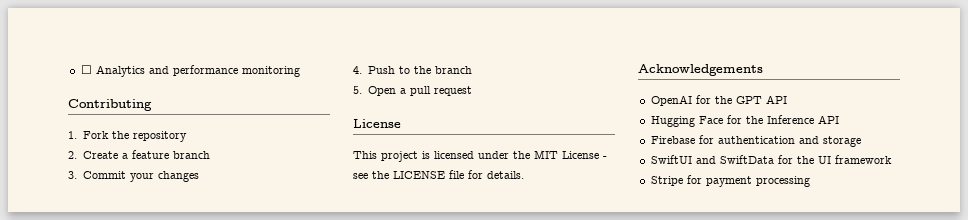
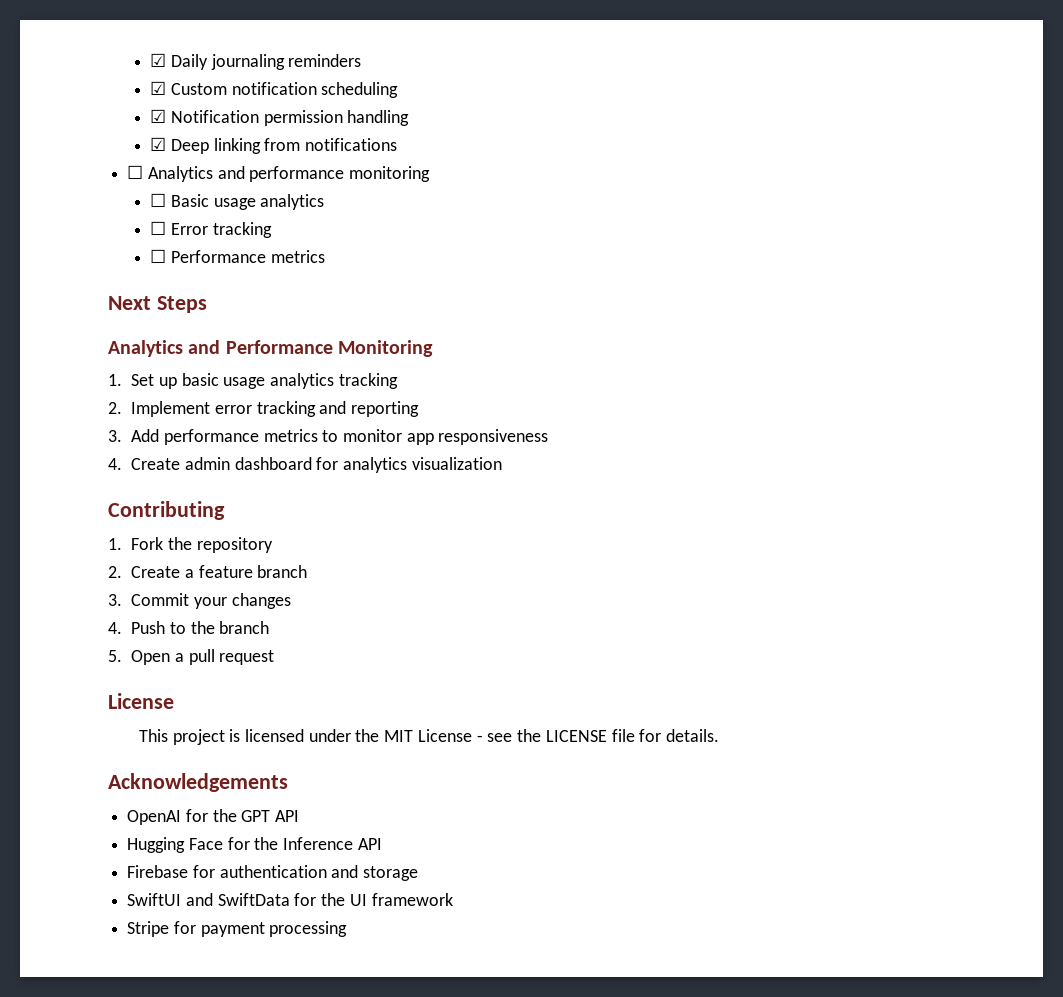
+ ☑ Daily journaling reminders
+ ☑ Custom notification scheduling
+ ☑ Notification permission handling
+ ☑ Deep linking from notifications
+ ☐ Basic usage analytics
+ ☐ Error tracking
+ ☐ Performance metrics
+ Next Steps
+ Analytics and Performance Monitoring
+ 1. Set up basic usage analytics tracking
+ 2. Implement error tracking and reporting
+ 3. Add performance metrics to monitor app responsiveness
+ 4. Create admin dashboard for analytics visualization

